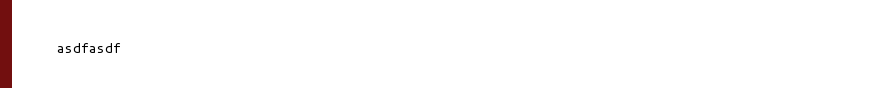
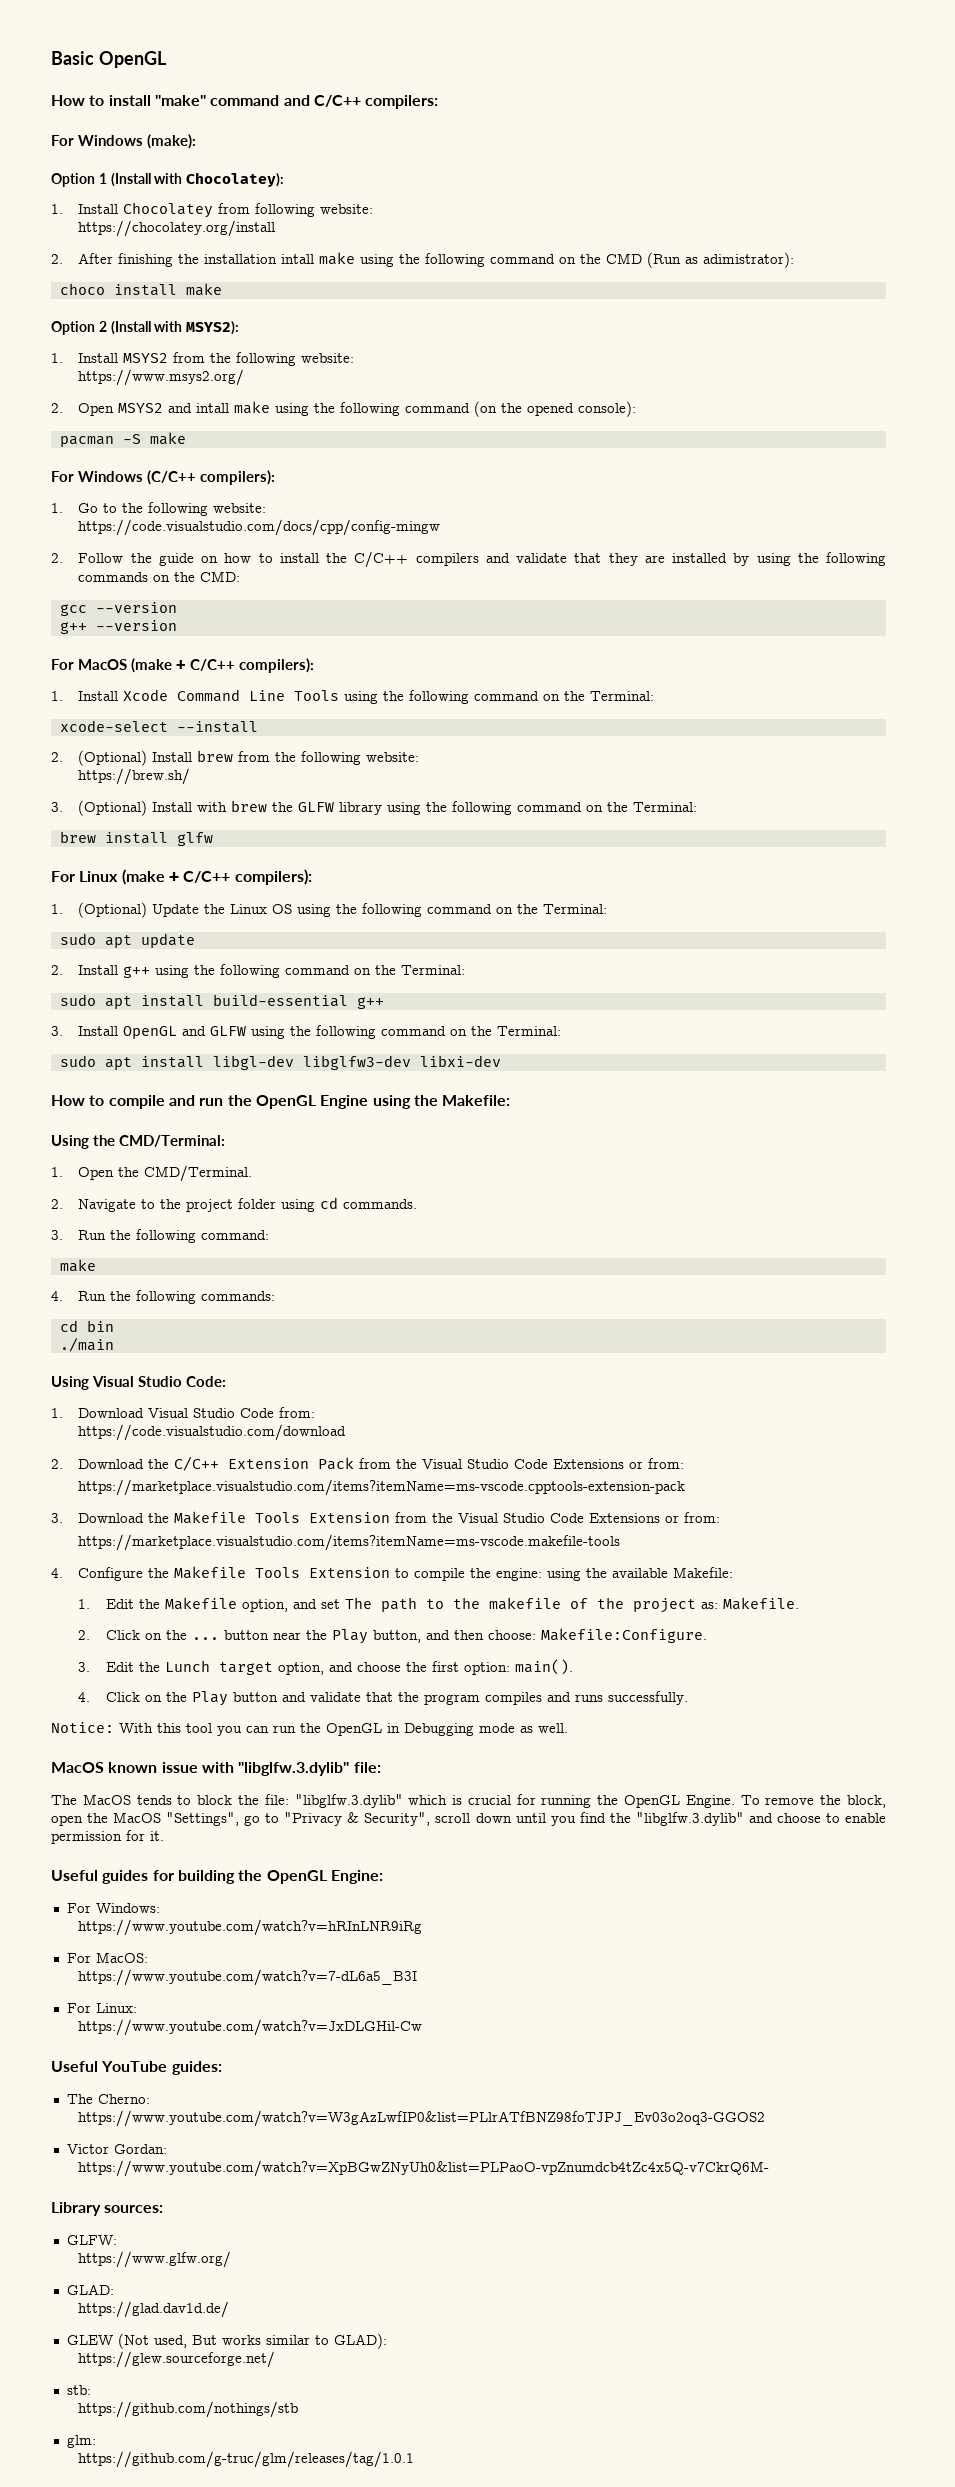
- asdfasdf
+ Basic OpenGL
+ How to install "make" command and C/C++ compilers:
+ For Windows (make):
+ Option 1 (Install with Chocolatey):
+ 1. Install Chocolatey from following website:
+ https://chocolatey.org/install
+ 2. After finishing the installation intall make using the following command on the CMD (Run as adimistrator):
+ choco install make
+ Option 2 (Install with MSYS2):
+ 1. Install MSYS2 from the following website:
+ https://www.msys2.org/
+ 2. Open MSYS2 and intall make using the following command (on the opened console):
+ pacman -S make
+ For Windows (C/C++ compilers):
+ 1. Go to the following website:
+ https://code.visualstudio.com/docs/cpp/config-mingw
+ 2. Follow the guide on how to install the C/C++ compilers and validate that they are installed by using the following commands on the CMD:
+ gcc --version
+ g++ --version
+ For MacOS (make + C/C++ compilers):
+ 1. Install Xcode Command Line Tools using the following command on the Terminal:
+ xcode-select --install
+ 2. (Optional) Install brew from the following website:
+ https://brew.sh/
+ 3. (Optional) Install with brew the GLFW library using the following command on the Terminal:
+ brew install glfw
+ For Linux (make + C/C++ compilers):
+ 1. (Optional) Update the Linux OS using the following command on the Terminal:
+ sudo apt update
+ 2. Install g++ using the following command on the Terminal:
+ sudo apt install build-essential g++
+ 3. Install OpenGL and GLFW using the following command on the Terminal:
+ sudo apt install libgl-dev libglfw3-dev libxi-dev
+ How to compile and run the OpenGL Engine using the Makefile:
+ Using the CMD/Terminal:
+ 1. Open the CMD/Terminal.
+ 2. Navigate to the project folder using cd commands.
+ 3. Run the following command:
+ make
+ 4. Run the following commands:
+ cd bin
+ ./main
+ Using Visual Studio Code:
+ 1. Download Visual Studio Code from:
+ https://code.visualstudio.com/download
+ 2. Download the C/C++ Extension Pack from the Visual Studio Code Extensions or from:
+ https://marketplace.visualstudio.com/items?itemName=ms-vscode.cpptools-extension-pack
+ 3. Download the Makefile Tools Extension from the Visual Studio Code Extensions or from:
+ https://marketplace.visualstudio.com/items?itemName=ms-vscode.makefile-tools
+ 4. Configure the Makefile Tools Extension to compile the engine: using the available Makefile:
+ 1. Edit the Makefile option, and set The path to the makefile of the project as: Makefile.
+ 2. Click on the ... button near the Play button, and then choose: Makefile:Configure.
+ 3. Edit the Lunch target option, and choose the first option: main().
+ 4. Click on the Play button and validate that the program compiles and runs successfully.
+ Notice: With this tool you can run the OpenGL in Debugging mode as well.
+ MacOS known issue with "libglfw.3.dylib" file:
+ The MacOS tends to block the file: "libglfw.3.dylib" which is crucial for running the OpenGL Engine. To remove the block, open the MacOS "Settings", go to "Privacy & Security", scroll down until you find the "libglfw.3.dylib" and choose to enable permission for it.
+ Useful guides for building the OpenGL Engine:
+ For Windows:
+ https://www.youtube.com/watch?v=hRInLNR9iRg
+ For MacOS:
+ https://www.youtube.com/watch?v=7-dL6a5_B3I
+ For Linux:
+ https://www.youtube.com/watch?v=JxDLGHil-Cw
+ Useful YouTube guides:
+ The Cherno:
+ https://www.youtube.com/watch?v=W3gAzLwfIP0&list=PLlrATfBNZ98foTJPJ_Ev03o2oq3-GGOS2
+ Victor Gordan:
+ https://www.youtube.com/watch?v=XpBGwZNyUh0&list=PLPaoO-vpZnumdcb4tZc4x5Q-v7CkrQ6M-
+ Library sources:
+ GLFW:
+ https://www.glfw.org/
+ GLAD:
+ https://glad.dav1d.de/
+ GLEW (Not used, But works similar to GLAD):
+ https://glew.sourceforge.net/
+ stb:
+ https://github.com/nothings/stb
+ glm:
+ https://github.com/g-truc/glm/releases/tag/1.0.1

